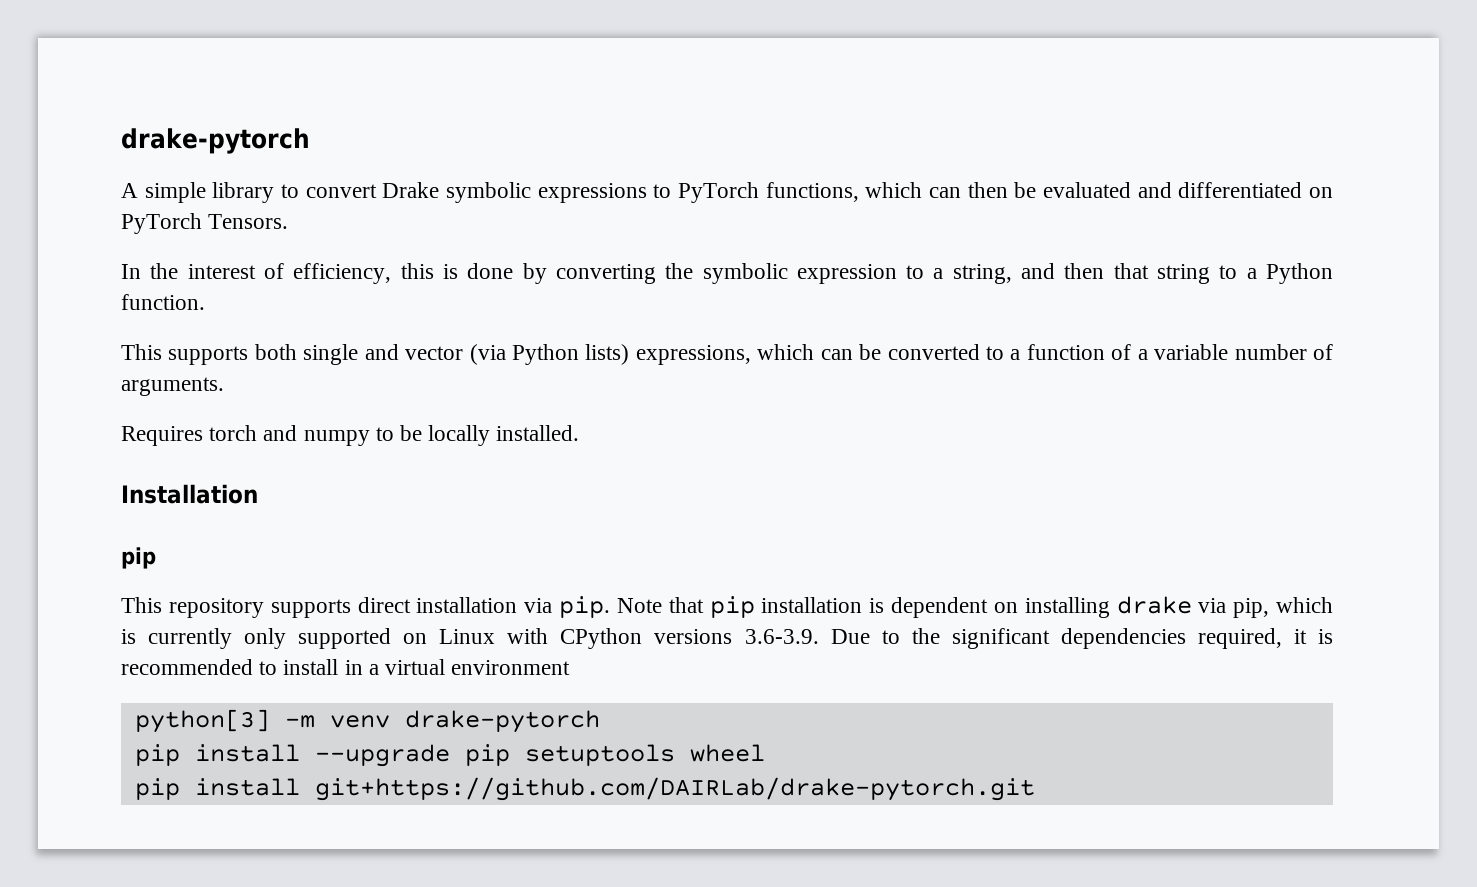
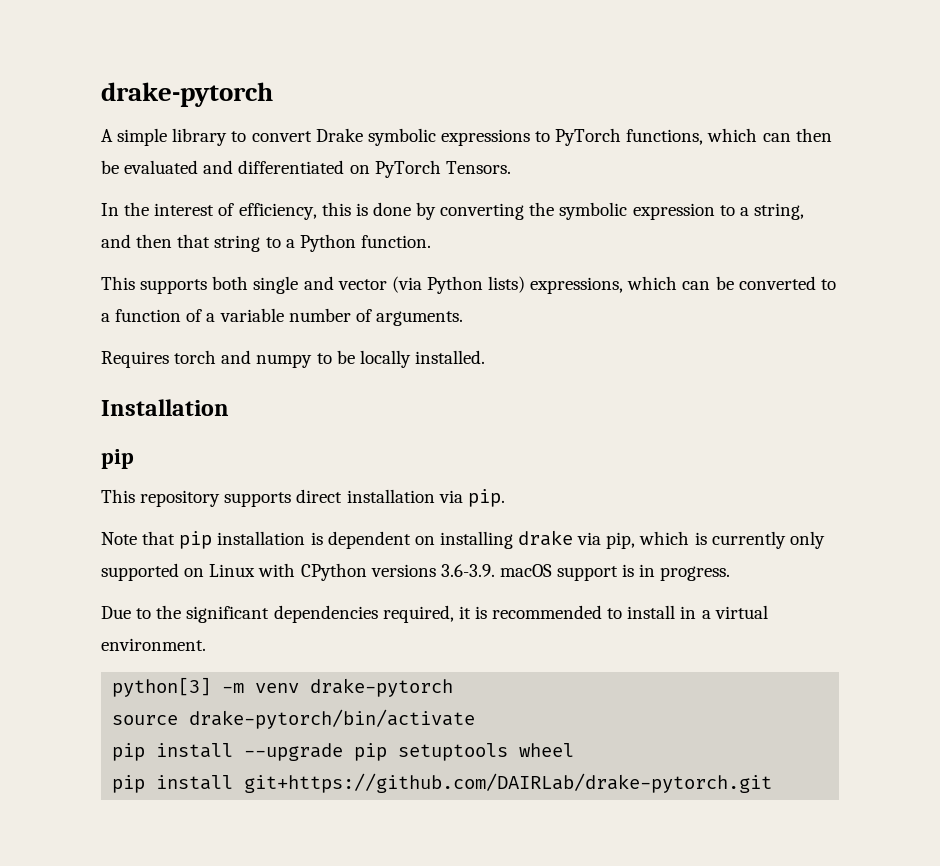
- This repository supports direct installation via pip. Note that pip installation is dependent on installing drake via pip, which is currently only supported on Linux with CPython versions 3.6-3.9. Due to the significant dependencies required, it is recommended to install in a virtual environment
+ This repository supports direct installation via pip.
+ Note that pip installation is dependent on installing drake via pip, which is currently only supported on Linux with CPython versions 3.6-3.9. macOS support is in progress.
+ Due to the significant dependencies required, it is recommended to install in a virtual environment.
+ source drake-pytorch/bin/activate

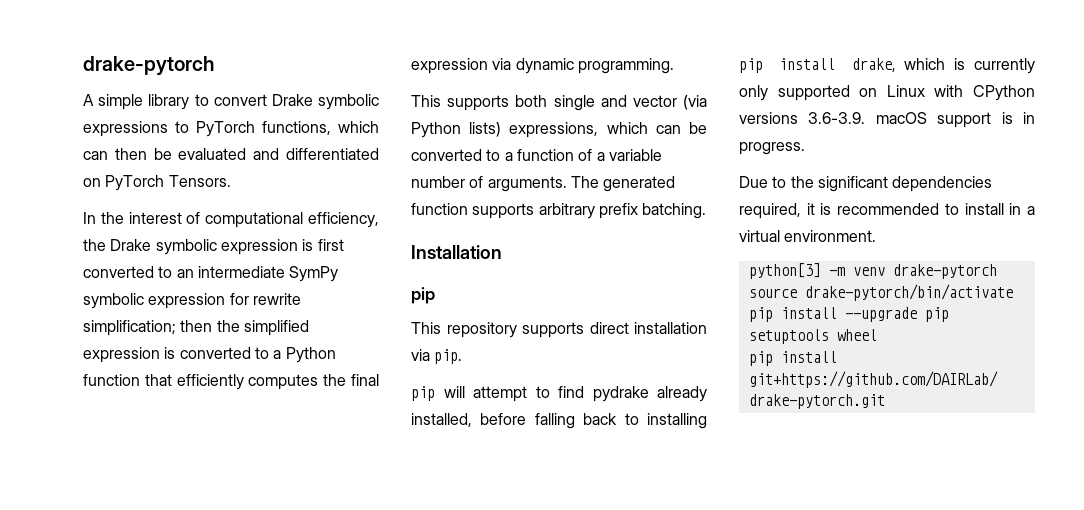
- In the interest of efficiency, this is done by converting the symbolic expression to a string, and then that string to a Python function.
+ In the interest of computational efficiency, the Drake symbolic expression is first converted to an intermediate SymPy symbolic expression for rewrite simplification; then the simplified expression is converted to a Python function that efficiently computes the final expression via dynamic programming.
- This supports both single and vector (via Python lists) expressions, which can be converted to a function of a variable number of arguments.
- Requires torch and numpy to be locally installed.
+ This supports both single and vector (via Python lists) expressions, which can be converted to a function of a variable number of arguments. The generated function supports arbitrary prefix batching.
- Note that pip installation is dependent on installing drake via pip, which is currently only supported on Linux with CPython versions 3.6-3.9. macOS support is in progress.
+ pip will attempt to find pydrake already installed, before falling back to installing pip install drake, which is currently only supported on Linux with CPython versions 3.6-3.9. macOS support is in progress.

